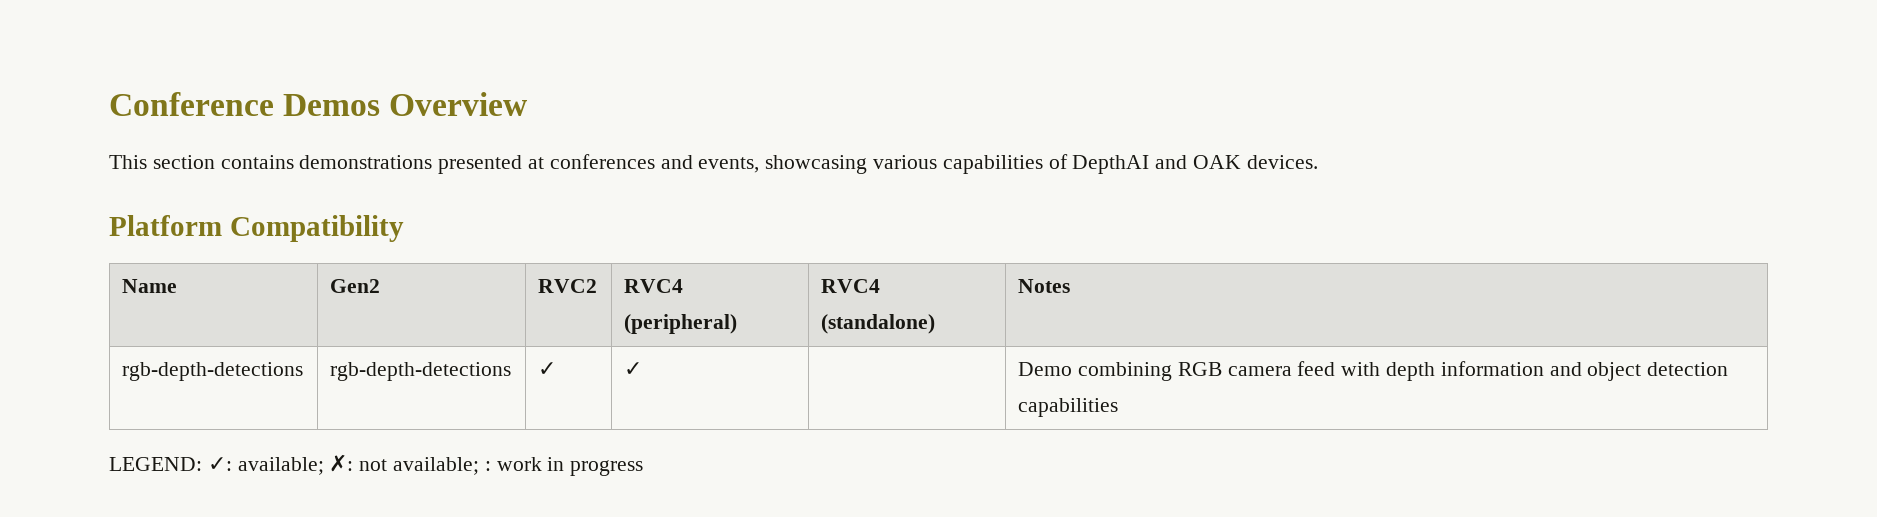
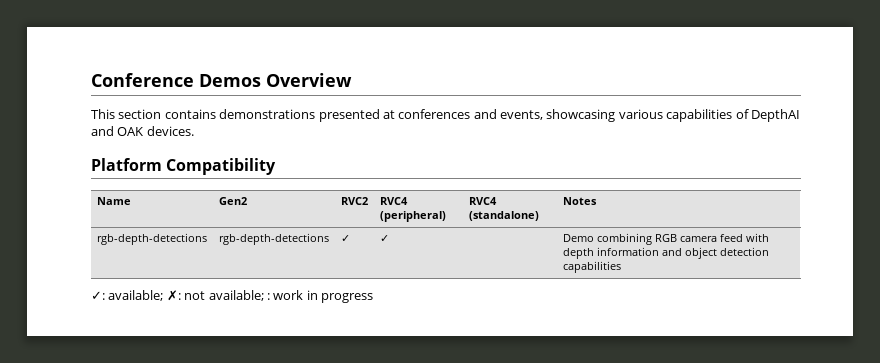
- LEGEND: ✓: available; ✗: not available; : work in progress
+ ✓: available; ✗: not available; : work in progress

